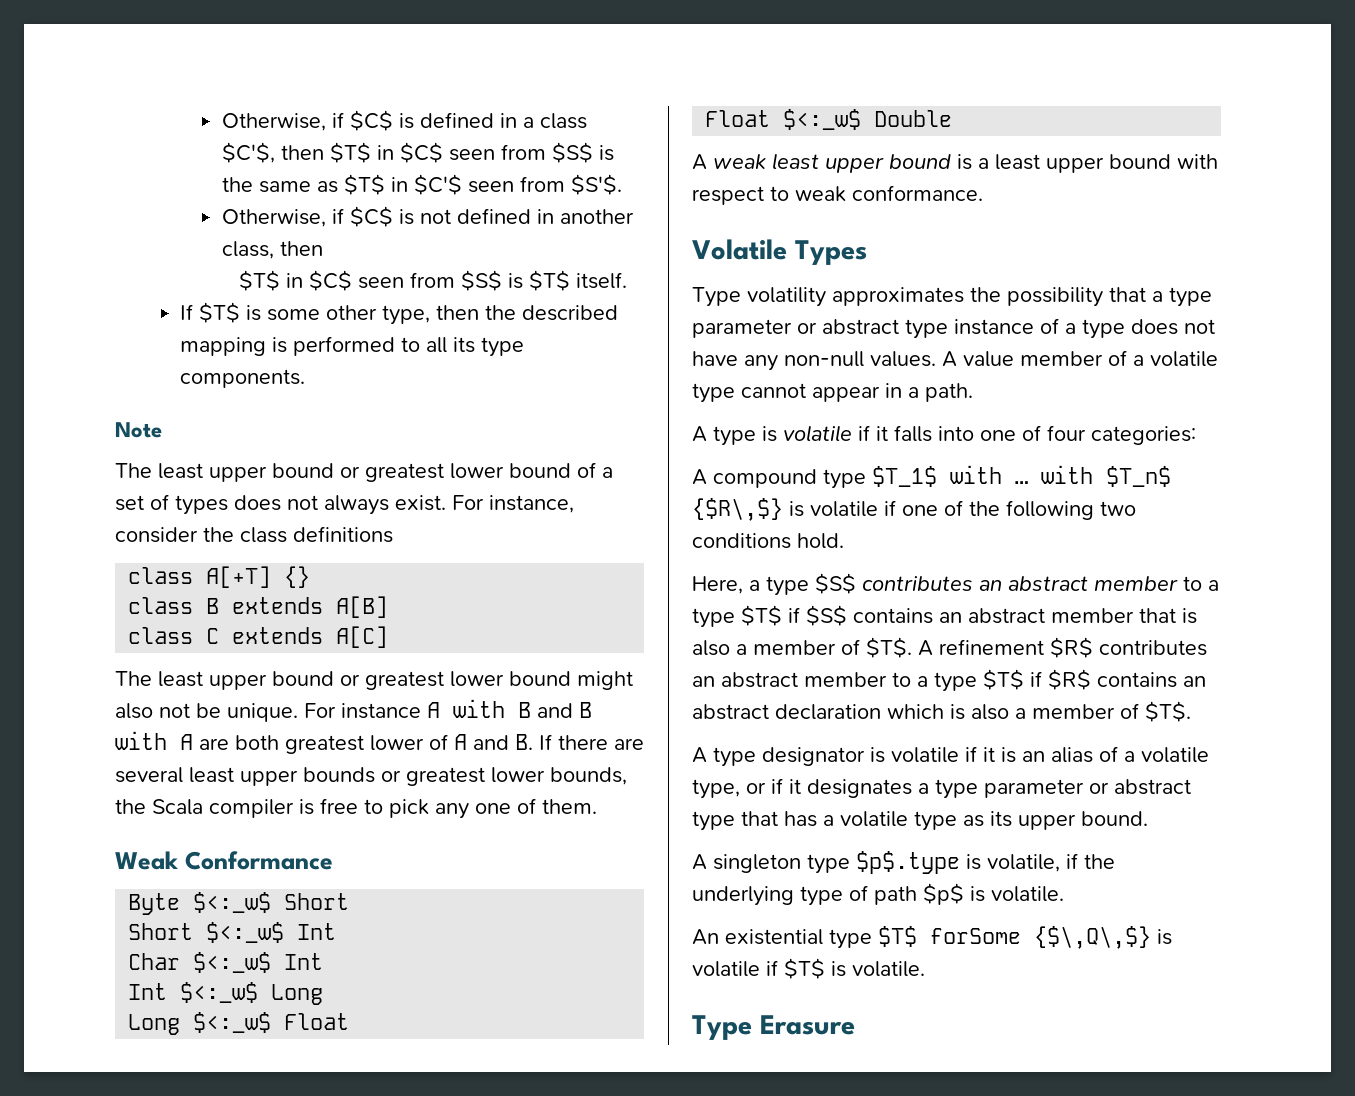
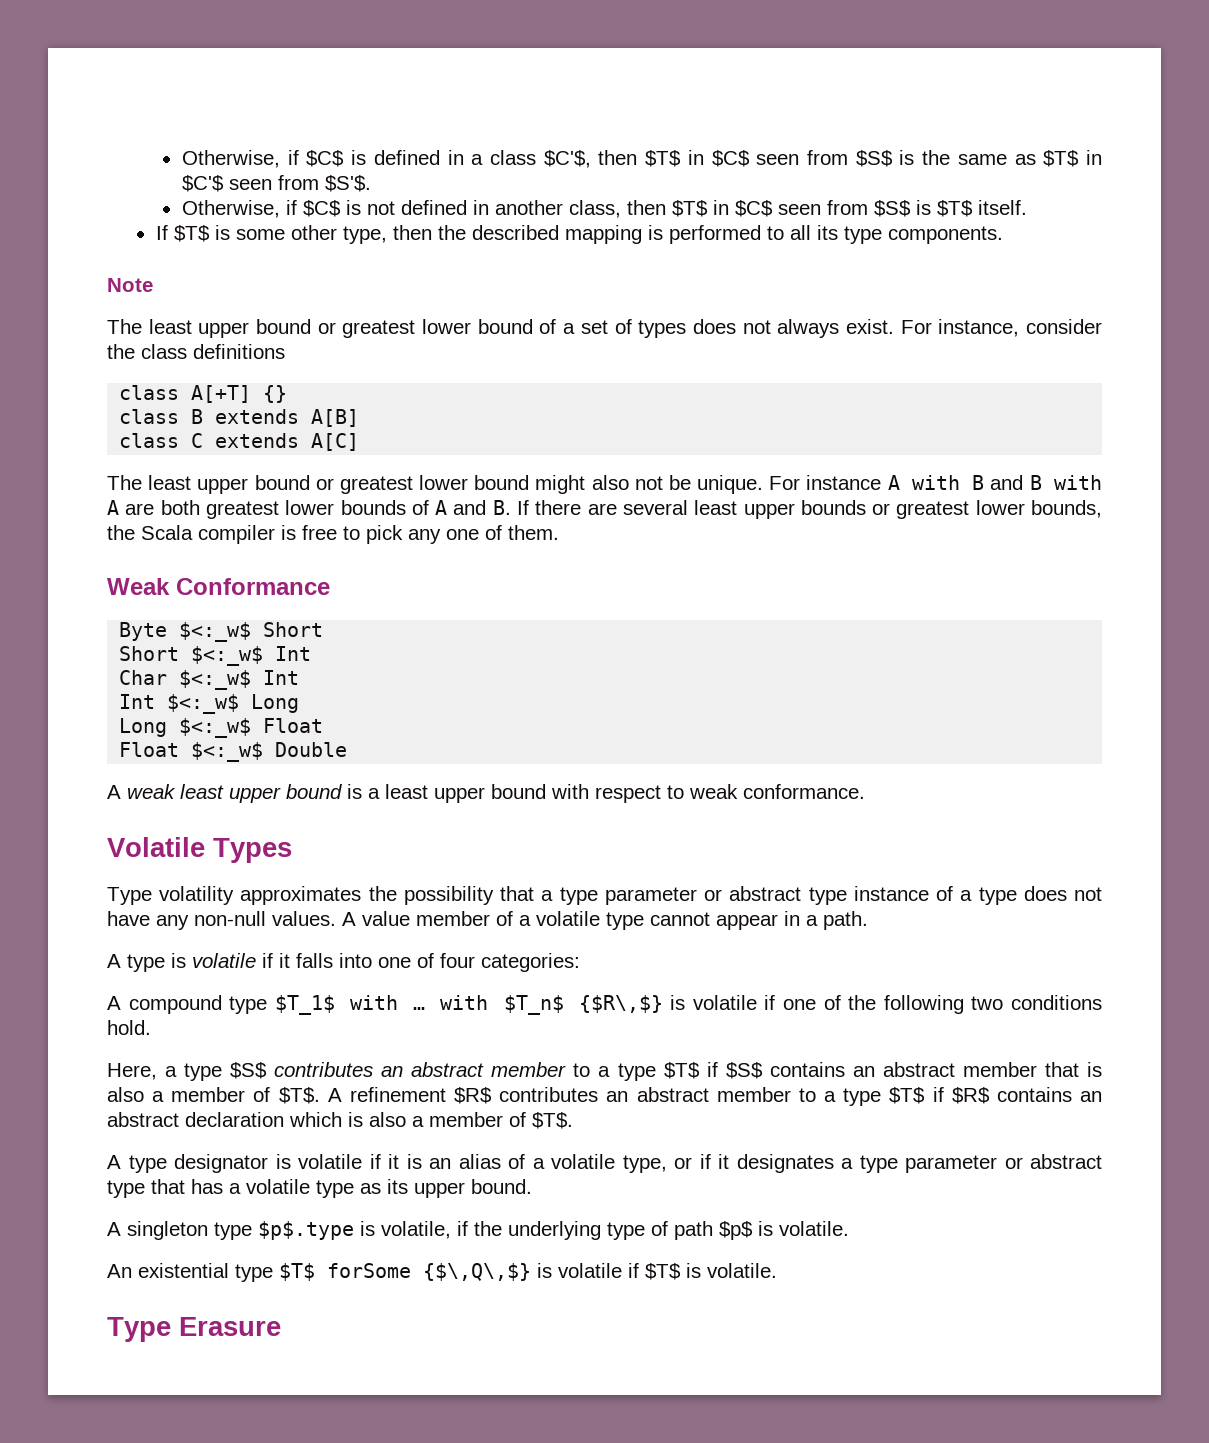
- Otherwise, if $C$ is not defined in another class, then
- $T$ in $C$ seen from $S$ is $T$ itself.
+ Otherwise, if $C$ is not defined in another class, then $T$ in $C$ seen from $S$ is $T$ itself.
- For instance A with B and B with A are both greatest lower of A and B. If there are several least upper bounds or greatest lower bounds, the Scala compiler is free to pick any one of them.
+ For instance A with B and B with A are both greatest lower bounds of A and B. If there are several least upper bounds or greatest lower bounds, the Scala compiler is free to pick any one of them.

